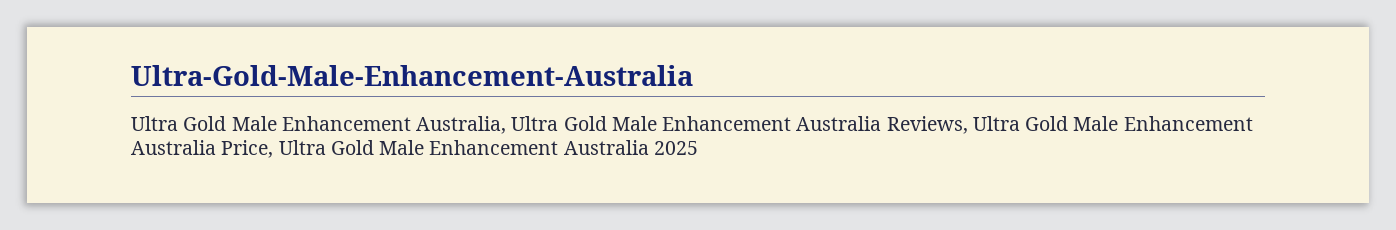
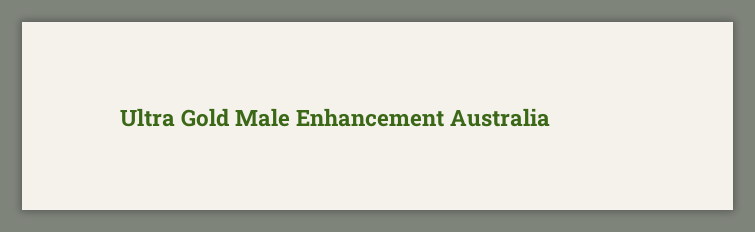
- Ultra-Gold-Male-Enhancement-Australia
- Ultra Gold Male Enhancement Australia, Ultra Gold Male Enhancement Australia Reviews, Ultra Gold Male Enhancement Australia Price, Ultra Gold Male Enhancement Australia 2025
+ Ultra Gold Male Enhancement Australia

